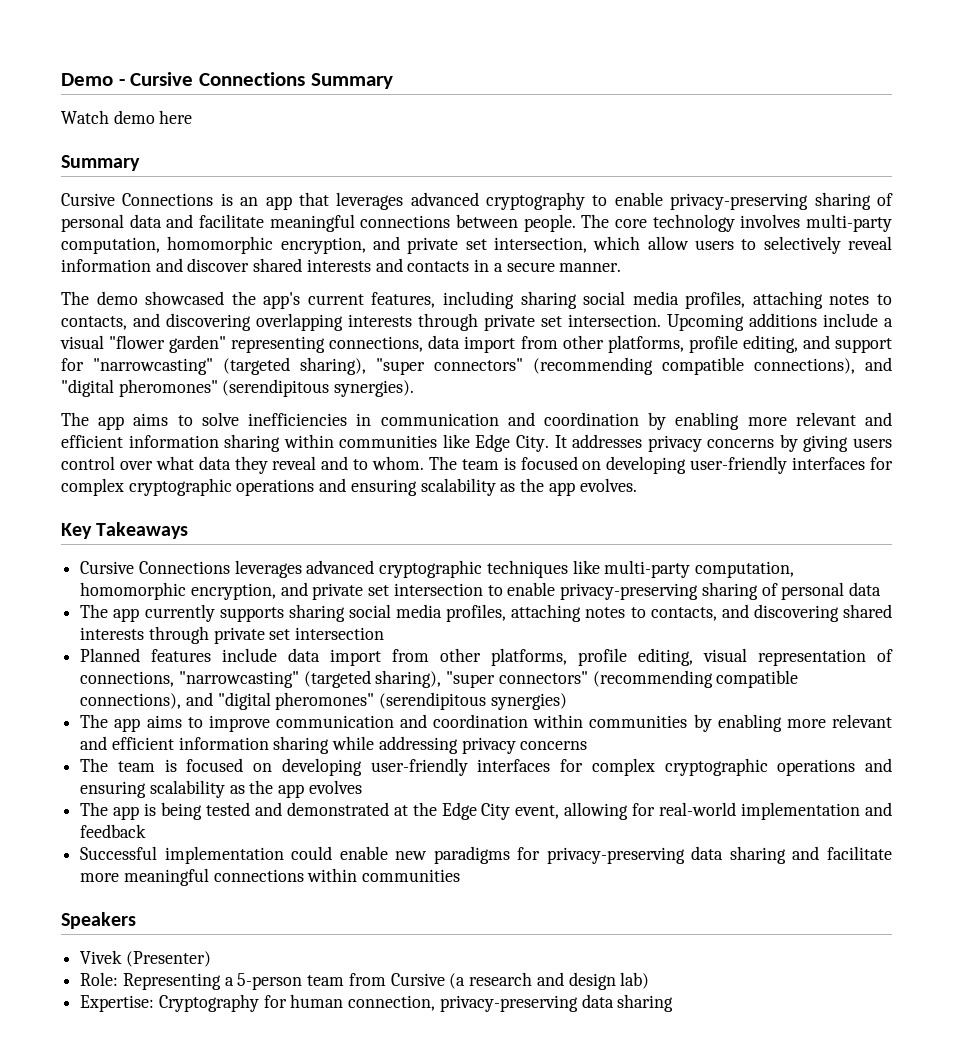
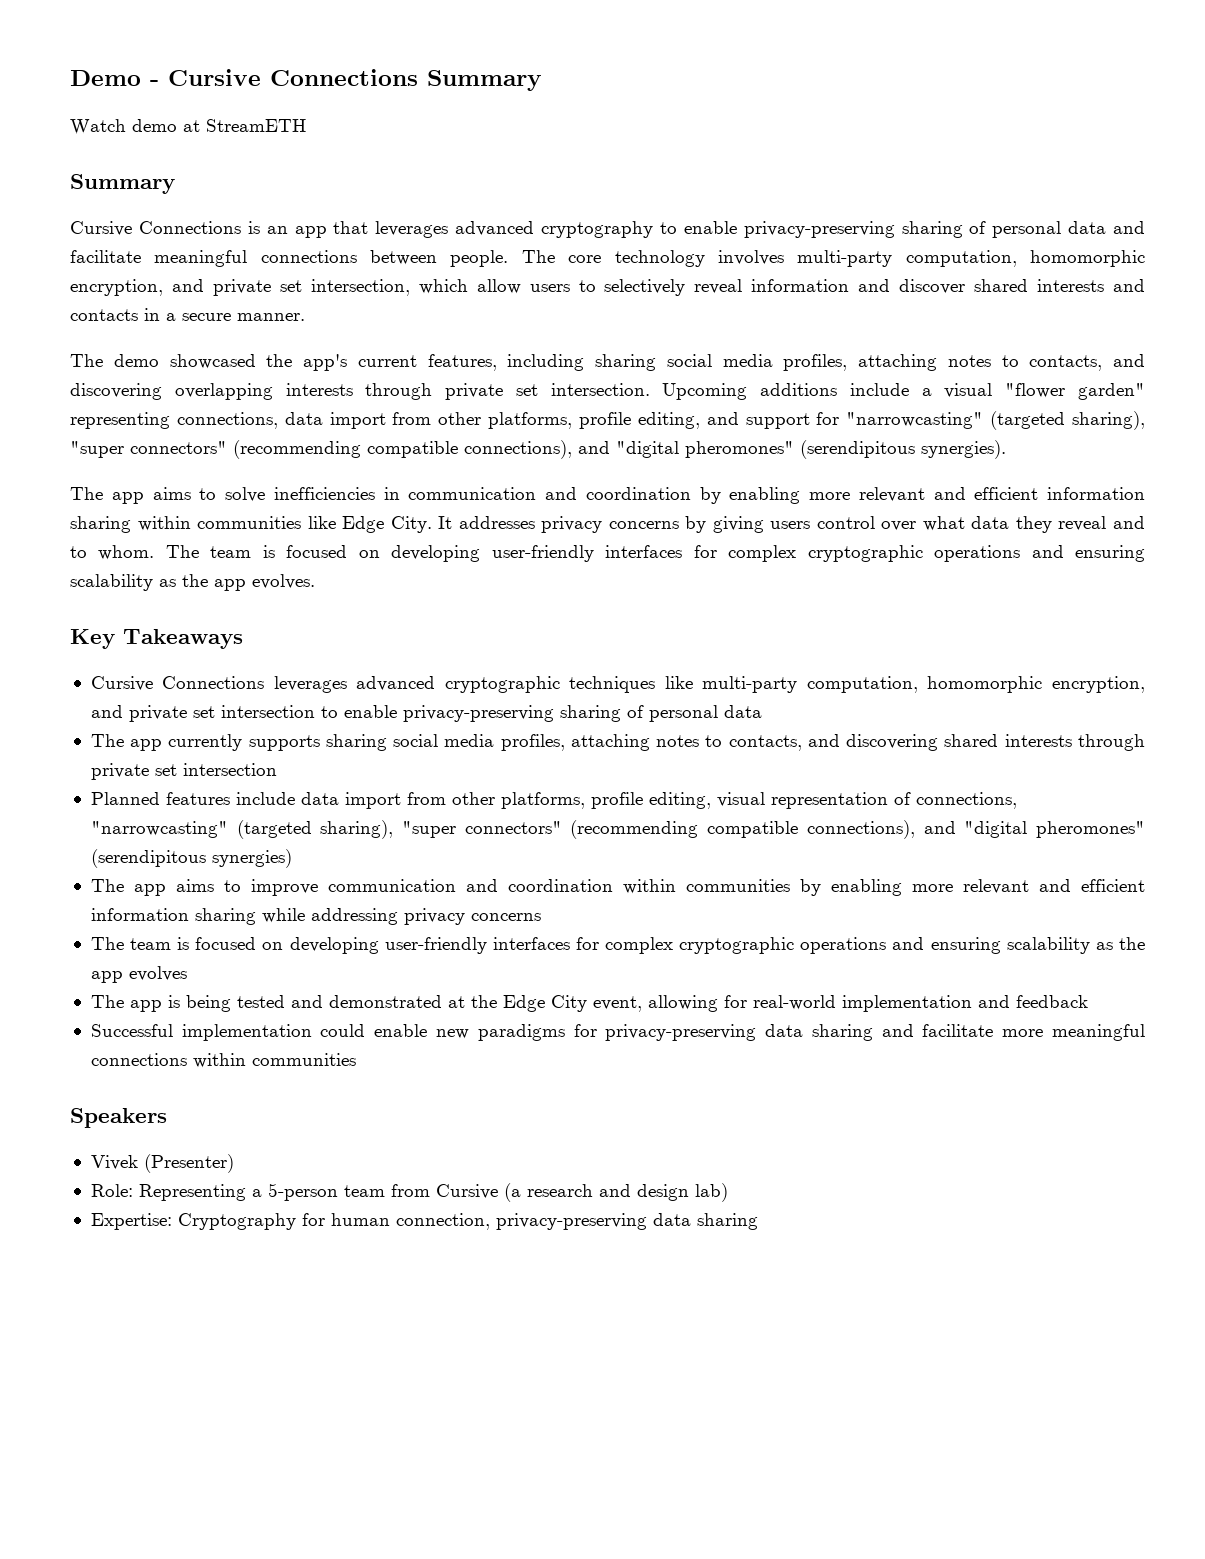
- Watch demo here
+ Watch demo at StreamETH

